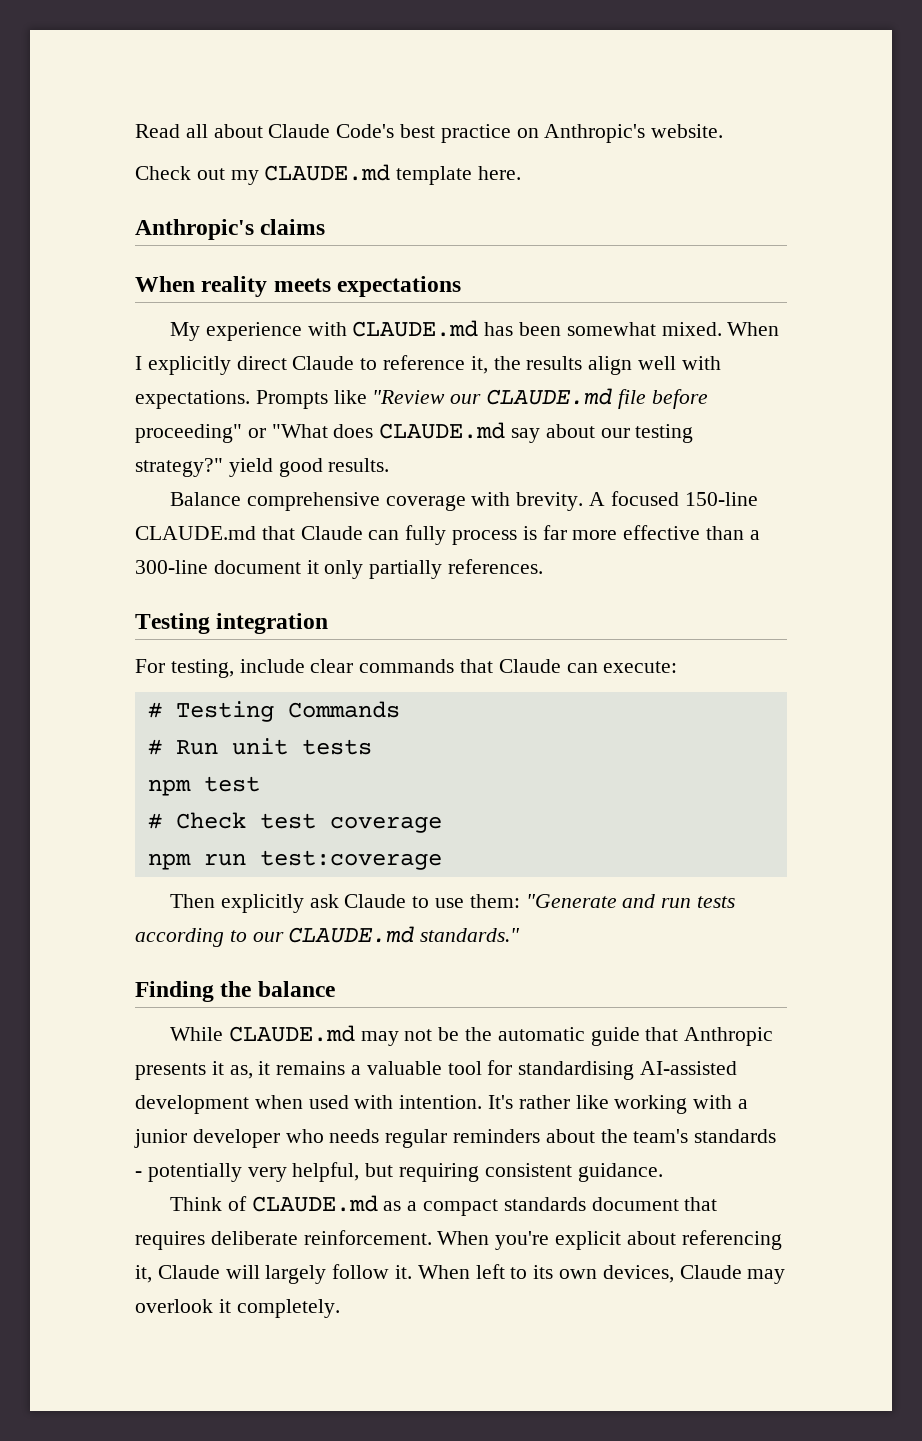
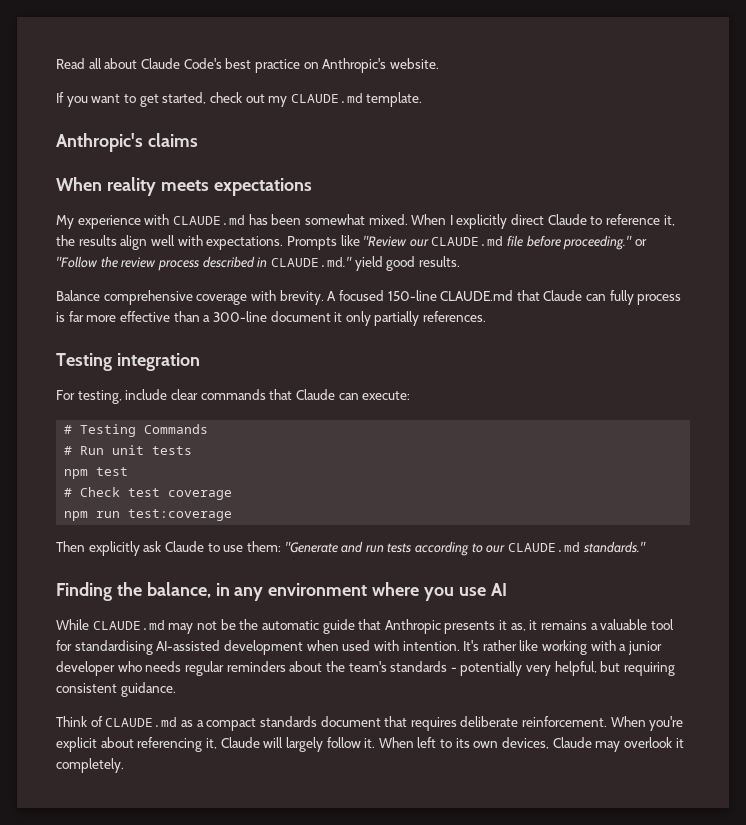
- Check out my CLAUDE.md template here.
+ If you want to get started, check out my CLAUDE.md template.
- Prompts like "Review our CLAUDE.md file before proceeding" or "What does CLAUDE.md say about our testing strategy?" yield good results.
+ Prompts like "Review our CLAUDE.md file before proceeding." or "Follow the review process described in CLAUDE.md." yield good results.
- Finding the balance
+ Finding the balance, in any environment where you use AI

